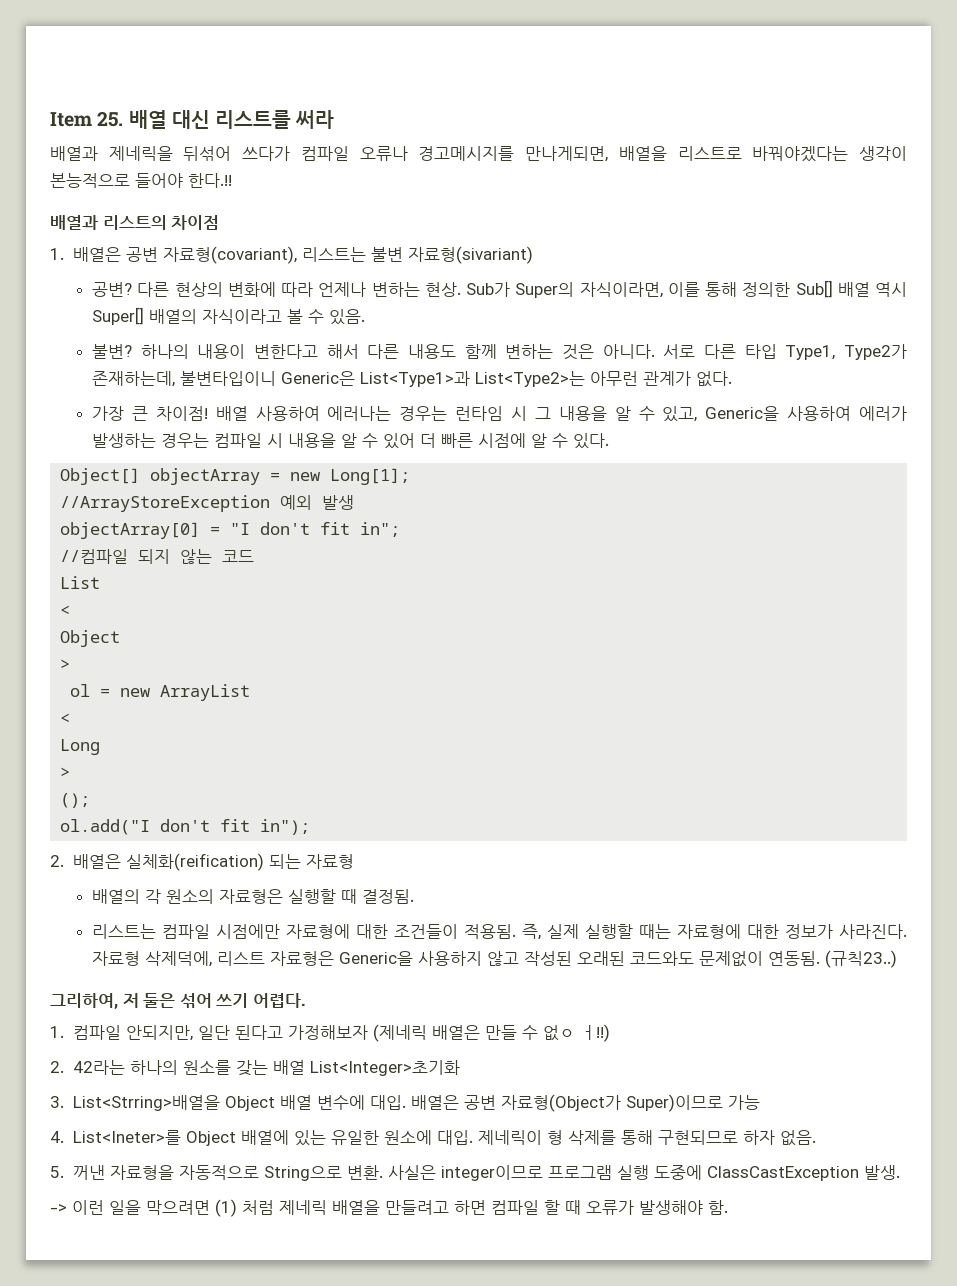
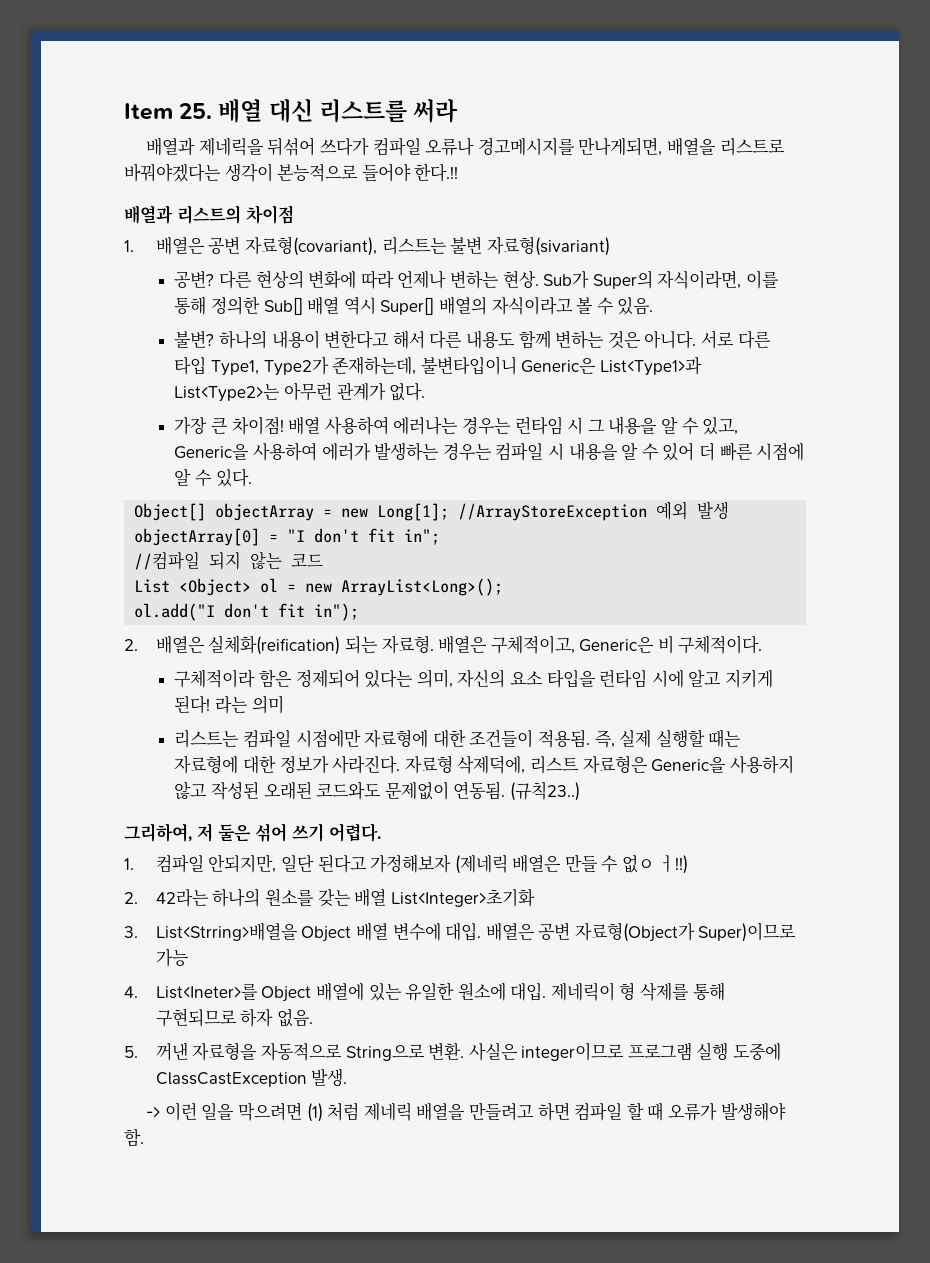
- Object[] objectArray = new Long[1];
- //ArrayStoreException 예외 발생
+ Object[] objectArray = new Long[1]; //ArrayStoreException 예외 발생
- List
- <
- Object
- >
- ol = new ArrayList
- <
- Long
- >
- ();
+ List <Object> ol = new ArrayList<Long>();
- 2. 배열은 실체화(reification) 되는 자료형
- 배열의 각 원소의 자료형은 실행할 때 결정됨.
+ 2. 배열은 실체화(reification) 되는 자료형. 배열은 구체적이고, Generic은 비 구체적이다.
+ 구체적이라 함은 정제되어 있다는 의미, 자신의 요소 타입을 런타임 시에 알고 지키게 된다! 라는 의미

